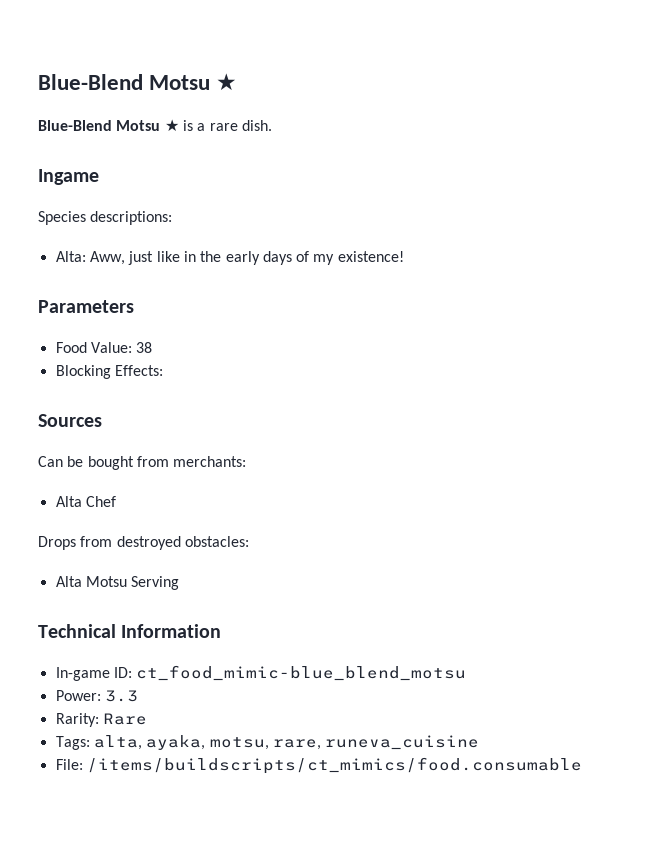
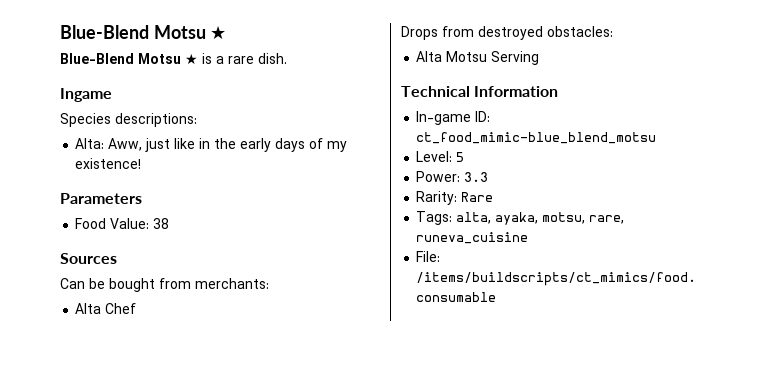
- Blocking Effects:
+ Level: 5

